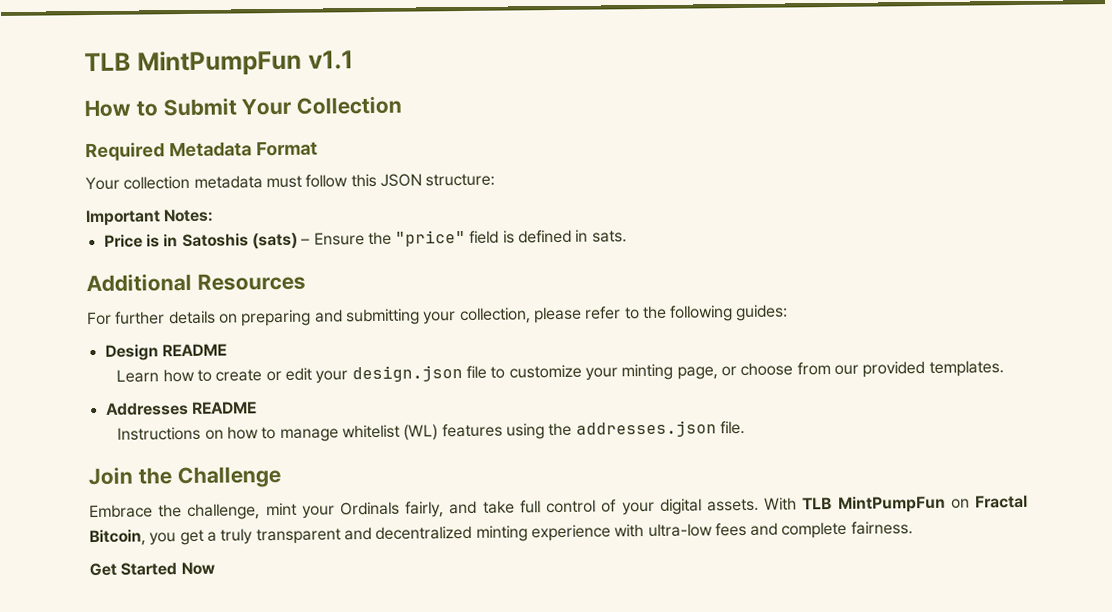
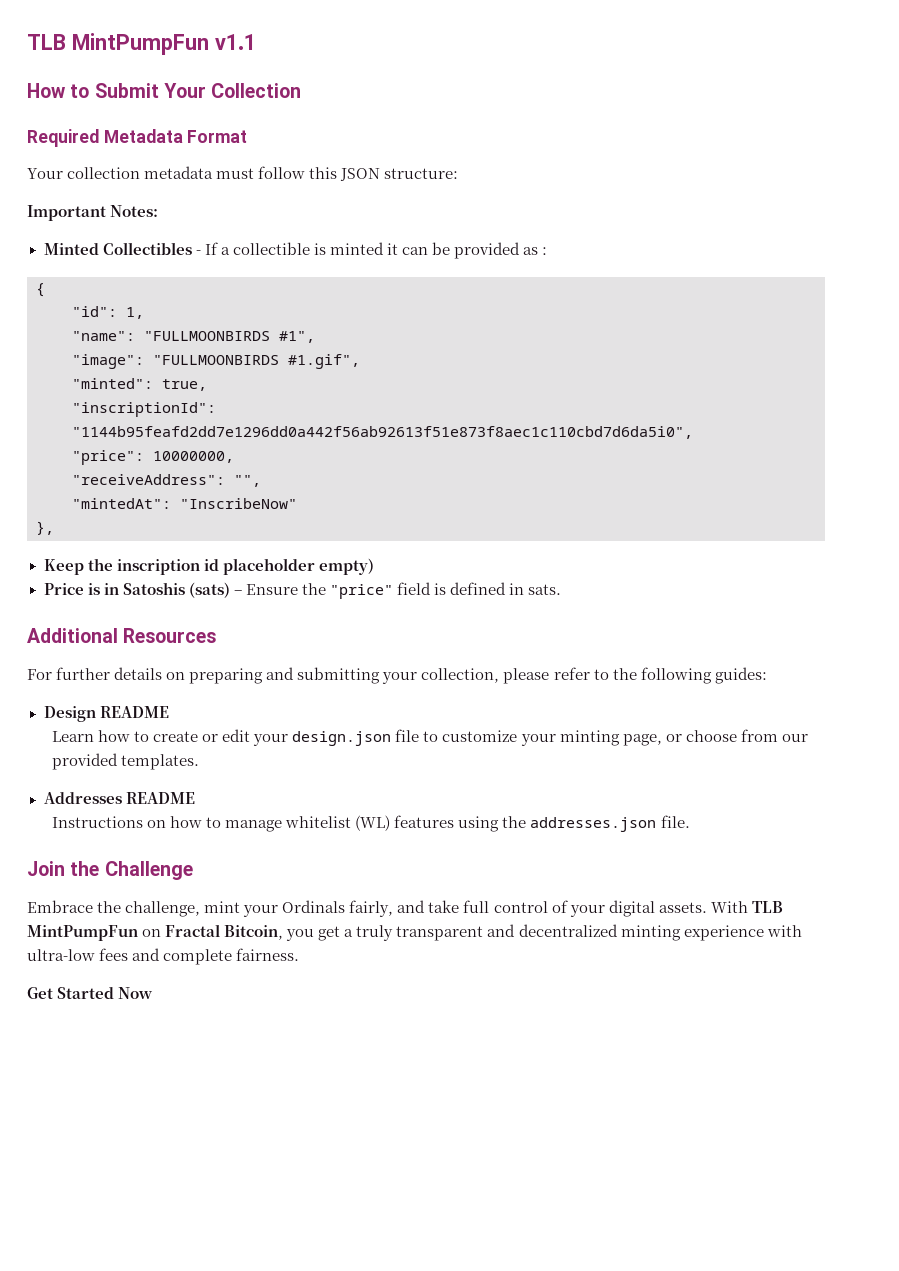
+ Minted Collectibles - If a collectible is minted it can be provided as :
+ {
+ "id": 1,
+ "name": "FULLMOONBIRDS #1",
+ "image": "FULLMOONBIRDS #1.gif",
+ "minted": true,
+ "inscriptionId": "1144b95feafd2dd7e1296dd0a442f56ab92613f51e873f8aec1c110cbd7d6da5i0",
+ "price": 10000000,
+ "receiveAddress": "",
+ "mintedAt": "InscribeNow"
+ },
+ Keep the inscription id placeholder empty)

